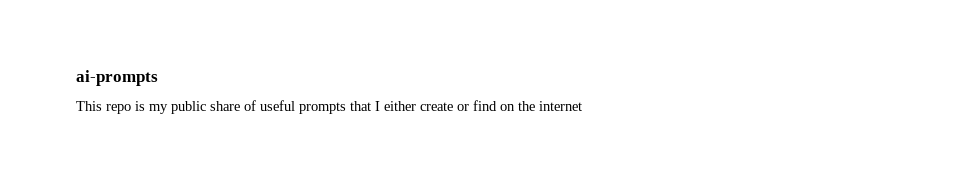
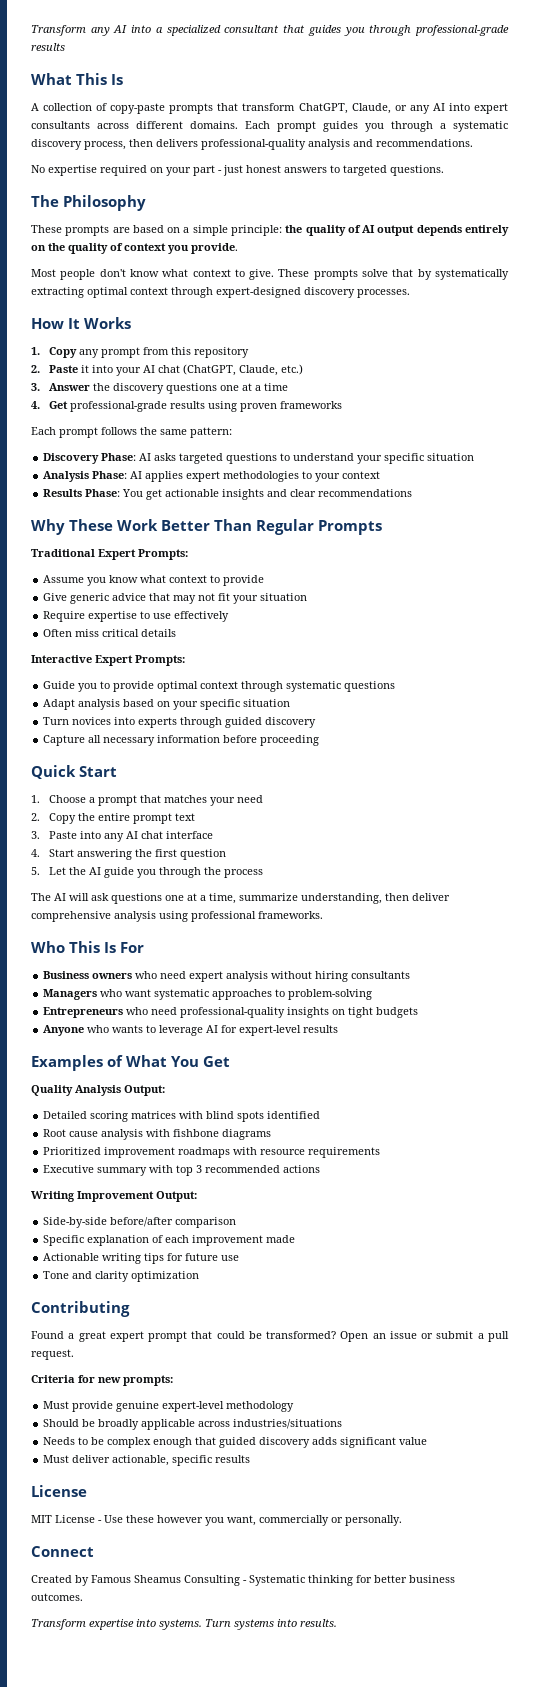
- ai-prompts
- This repo is my public share of useful prompts that I either create or find on the internet
+ Transform any AI into a specialized consultant that guides you through professional-grade results
+ What This Is
+ A collection of copy-paste prompts that transform ChatGPT, Claude, or any AI into expert consultants across different domains. Each prompt guides you through a systematic discovery process, then delivers professional-quality analysis and recommendations.
+ No expertise required on your part - just honest answers to targeted questions.
+ The Philosophy
+ These prompts are based on a simple principle: the quality of AI output depends entirely on the quality of context you provide.
+ Most people don't know what context to give. These prompts solve that by systematically extracting optimal context through expert-designed discovery processes.
+ How It Works
+ 1. Copy any prompt from this repository
+ 2. Paste it into your AI chat (ChatGPT, Claude, etc.)
+ 3. Answer the discovery questions one at a time
+ 4. Get professional-grade results using proven frameworks
+ Each prompt follows the same pattern:
+ Discovery Phase: AI asks targeted questions to understand your specific situation
+ Analysis Phase: AI applies expert methodologies to your context
+ Results Phase: You get actionable insights and clear recommendations
+ Why These Work Better Than Regular Prompts
+ Traditional Expert Prompts:
+ Assume you know what context to provide
+ Give generic advice that may not fit your situation
+ Require expertise to use effectively
+ Often miss critical details
+ Interactive Expert Prompts:
+ Guide you to provide optimal context through systematic questions
+ Adapt analysis based on your specific situation
+ Turn novices into experts through guided discovery
+ Capture all necessary information before proceeding
+ Quick Start
+ 1. Choose a prompt that matches your need
+ 2. Copy the entire prompt text
+ 3. Paste into any AI chat interface
+ 4. Start answering the first question
+ 5. Let the AI guide you through the process
+ The AI will ask questions one at a time, summarize understanding, then deliver comprehensive analysis using professional frameworks.
+ Who This Is For
+ Business owners who need expert analysis without hiring consultants
+ Managers who want systematic approaches to problem-solving
+ Entrepreneurs who need professional-quality insights on tight budgets
+ Anyone who wants to leverage AI for expert-level results
+ Examples of What You Get
+ Quality Analysis Output:
+ Detailed scoring matrices with blind spots identified
+ Root cause analysis with fishbone diagrams
+ Prioritized improvement roadmaps with resource requirements
+ Executive summary with top 3 recommended actions
+ Writing Improvement Output:
+ Side-by-side before/after comparison
+ Specific explanation of each improvement made
+ Actionable writing tips for future use
+ Tone and clarity optimization
+ Contributing
+ Found a great expert prompt that could be transformed? Open an issue or submit a pull request.
+ Criteria for new prompts:
+ Must provide genuine expert-level methodology
+ Should be broadly applicable across industries/situations
+ Needs to be complex enough that guided discovery adds significant value
+ Must deliver actionable, specific results
+ License
+ MIT License - Use these however you want, commercially or personally.
+ Connect
+ Created by Famous Sheamus Consulting - Systematic thinking for better business outcomes.
+ Transform expertise into systems. Turn systems into results.

